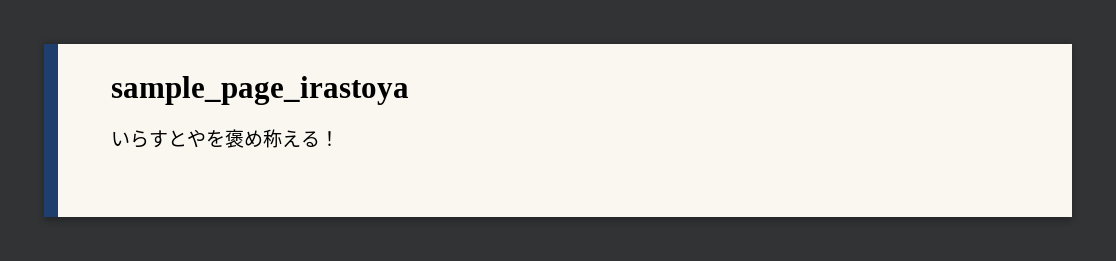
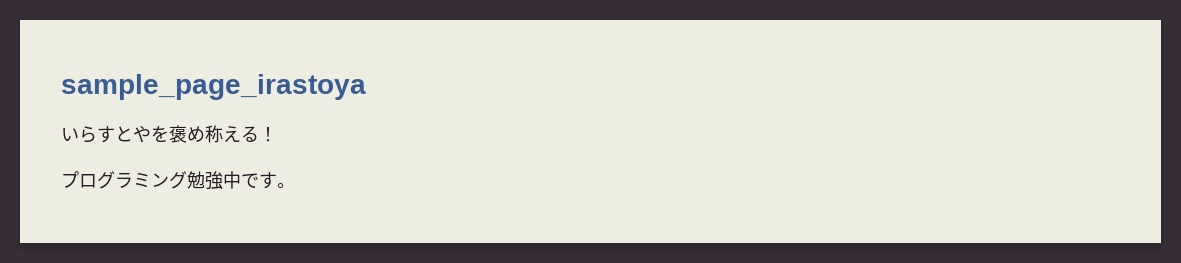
+ プログラミング勉強中です。

